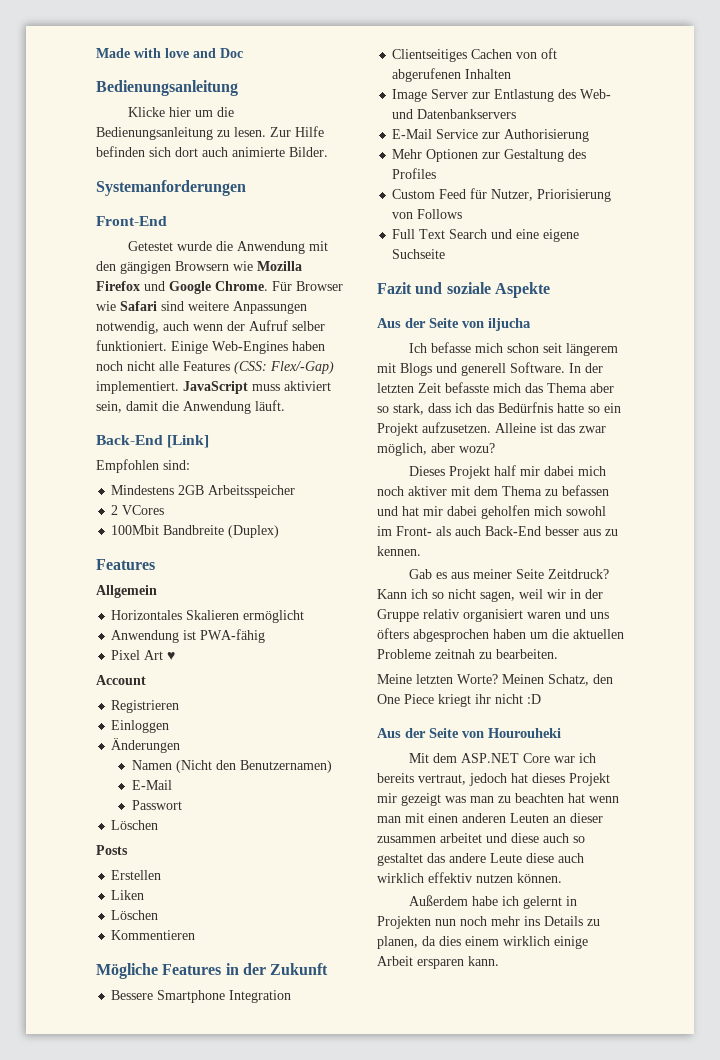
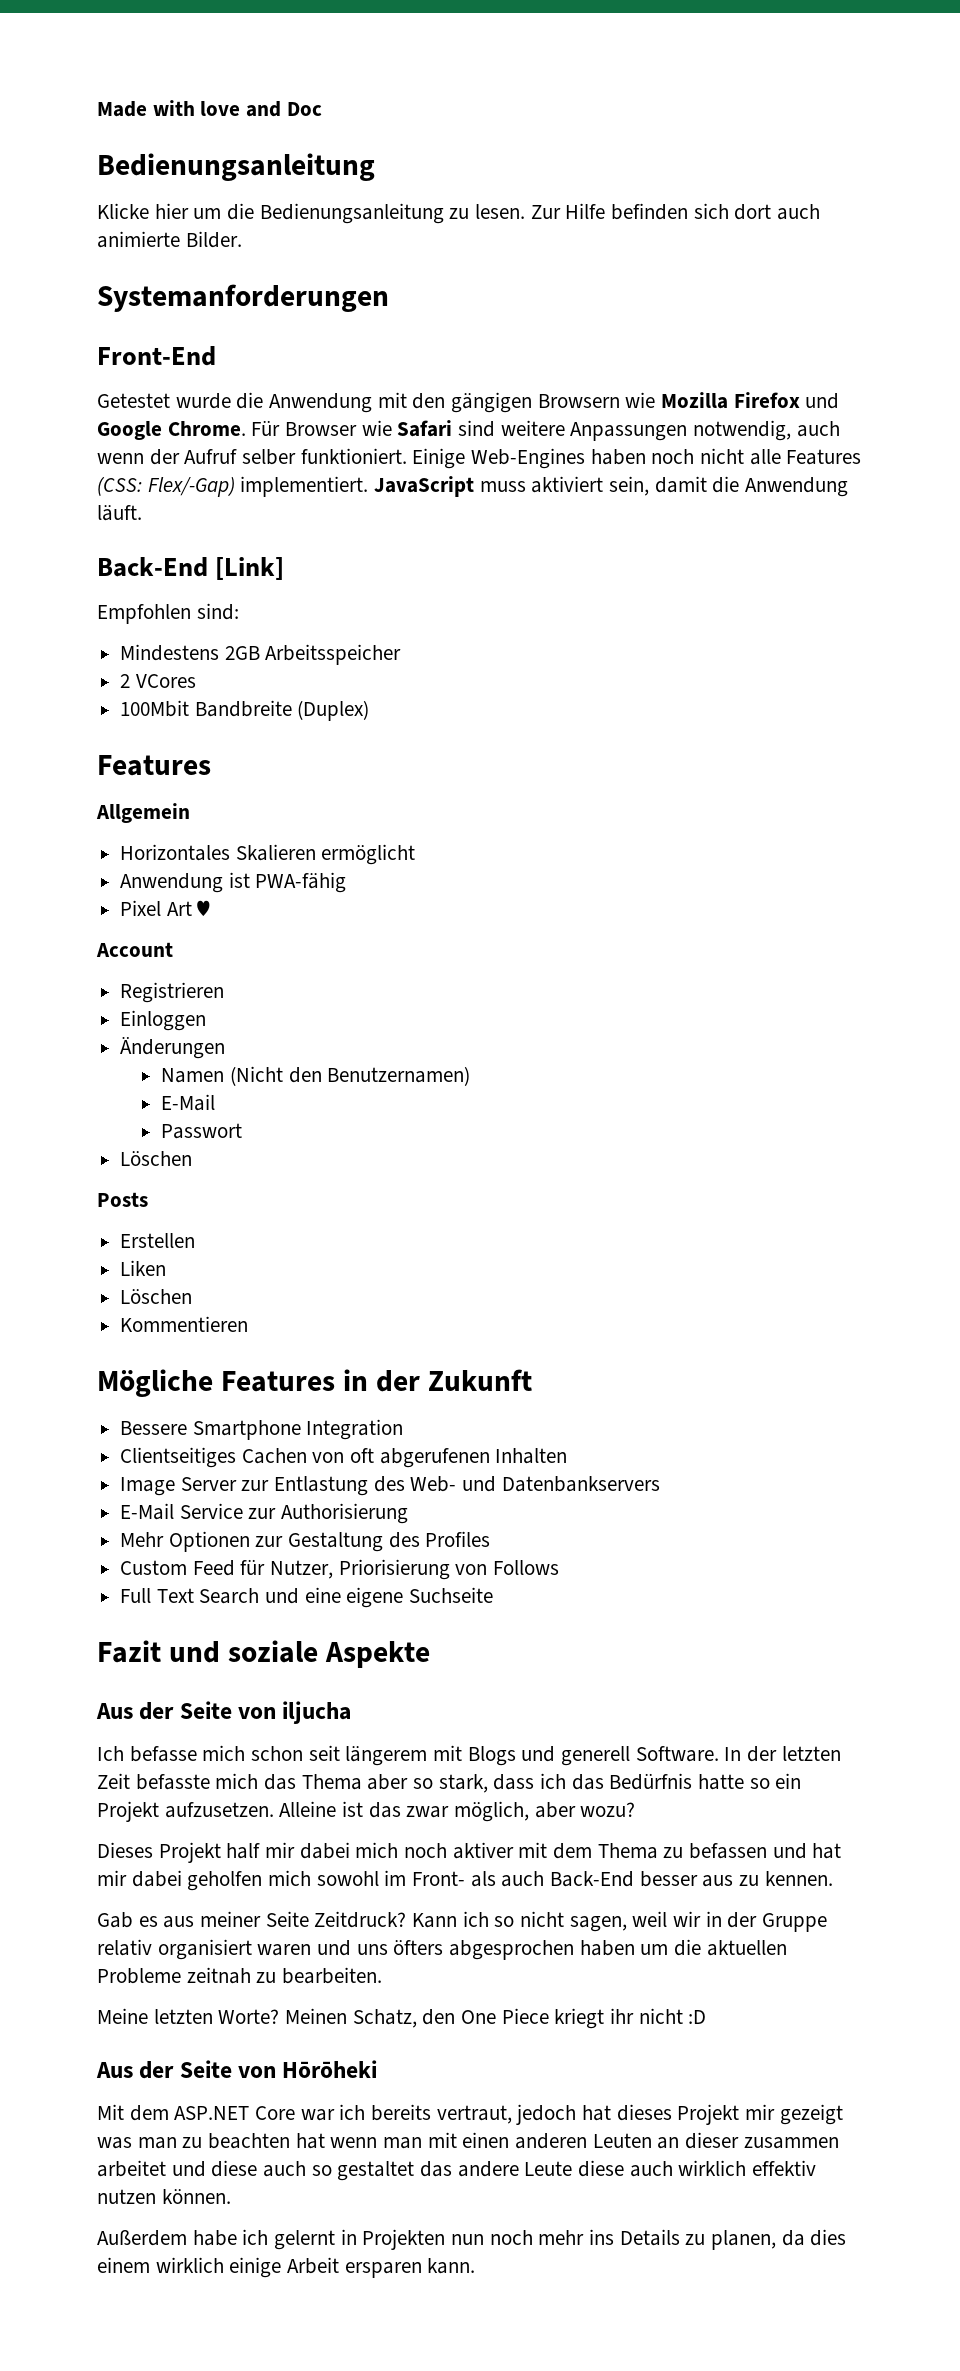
- Aus der Seite von Hourouheki
+ Aus der Seite von Hōrōheki

